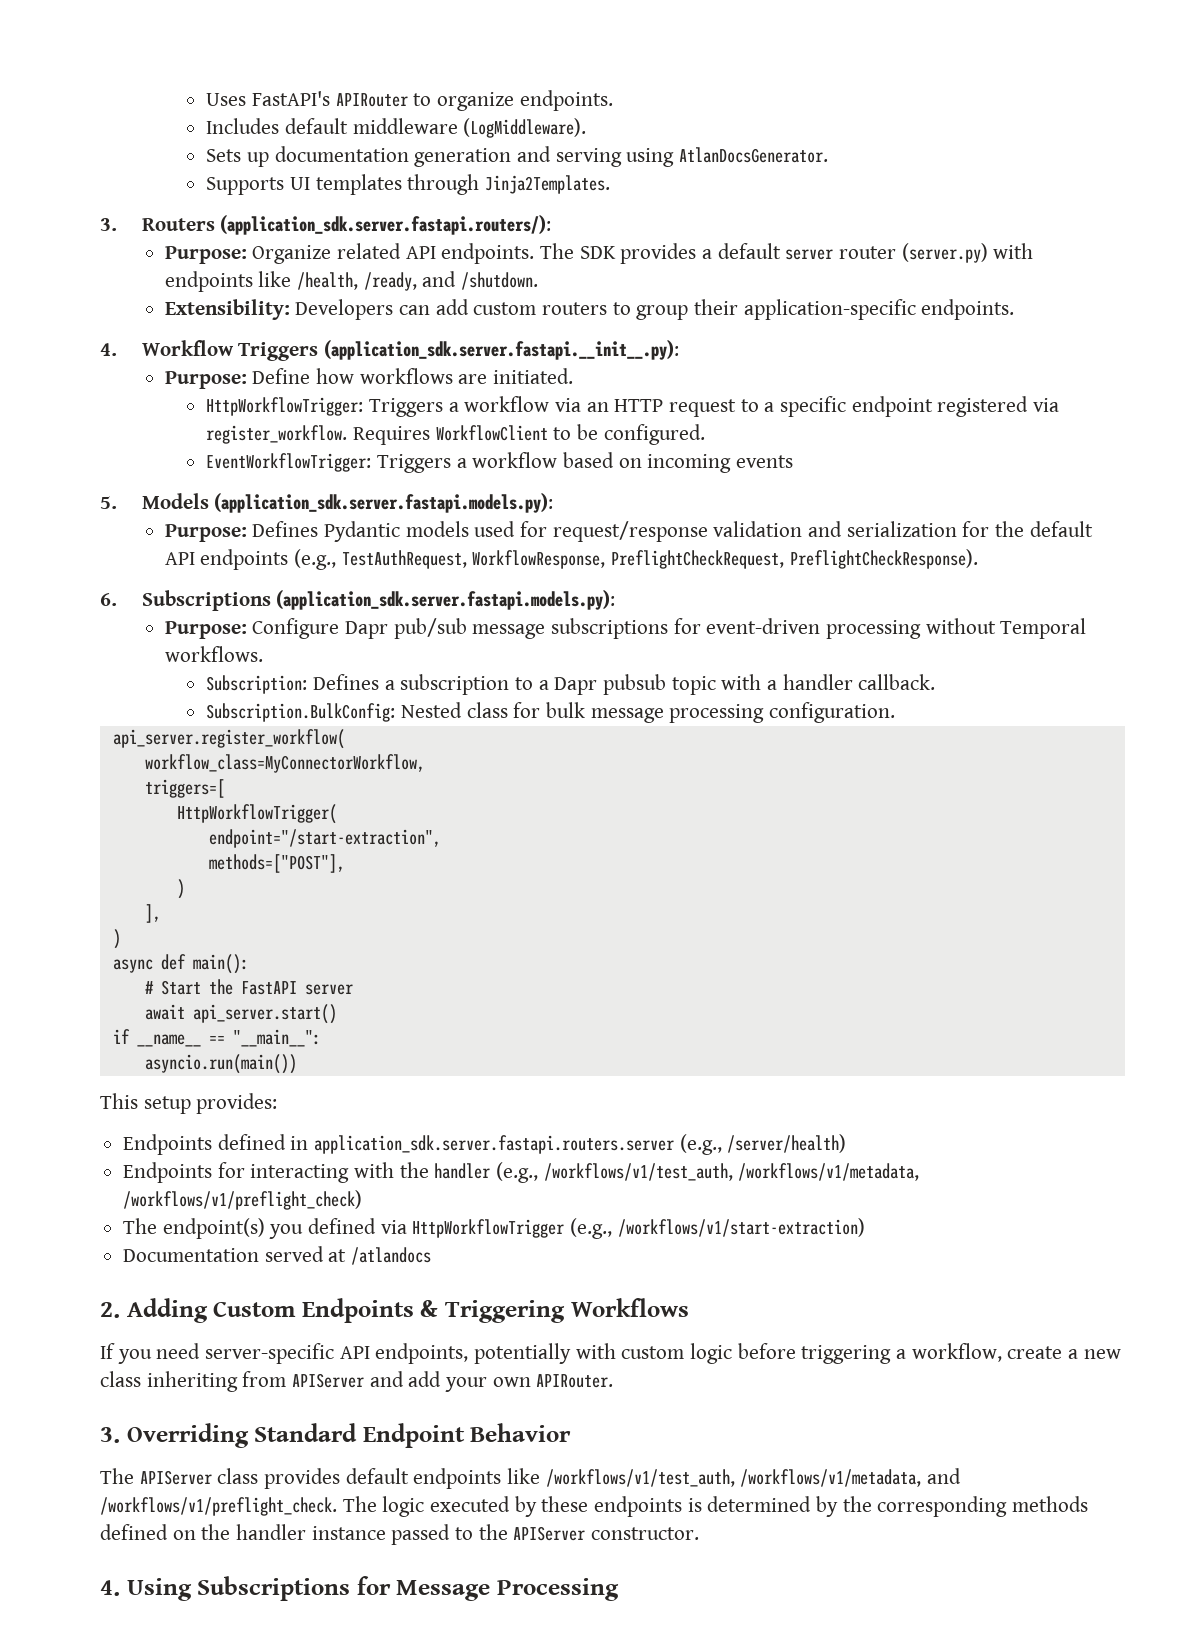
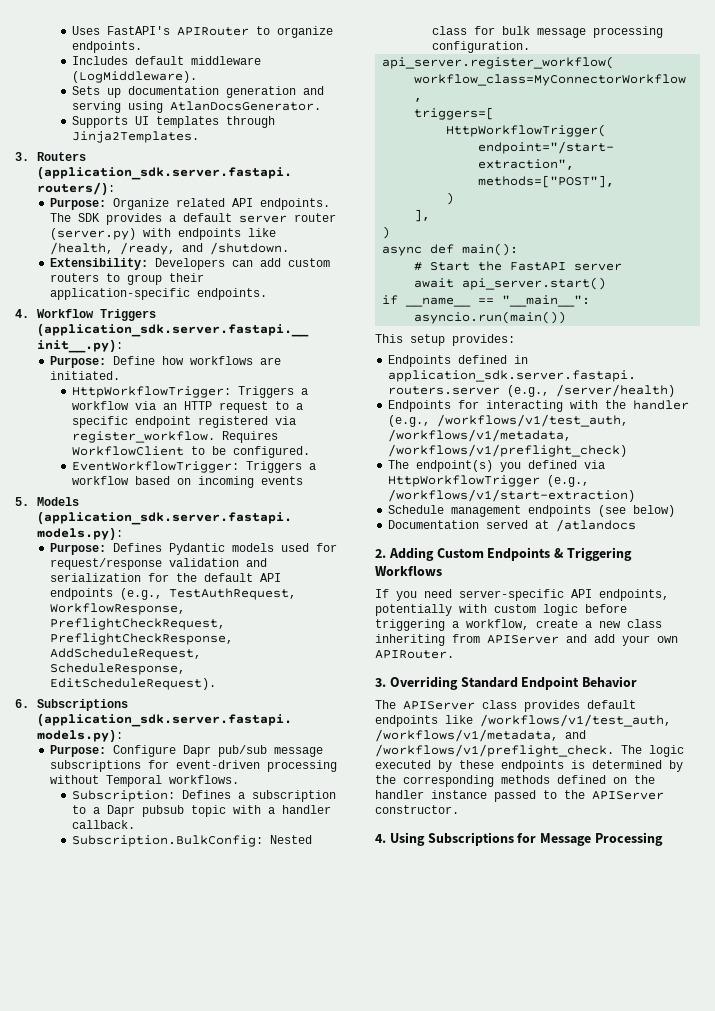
- Purpose: Defines Pydantic models used for request/response validation and serialization for the default API endpoints (e.g., TestAuthRequest, WorkflowResponse, PreflightCheckRequest, PreflightCheckResponse).
+ Purpose: Defines Pydantic models used for request/response validation and serialization for the default API endpoints (e.g., TestAuthRequest, WorkflowResponse, PreflightCheckRequest, PreflightCheckResponse, AddScheduleRequest, ScheduleResponse, EditScheduleRequest).
+ Schedule management endpoints (see below)

